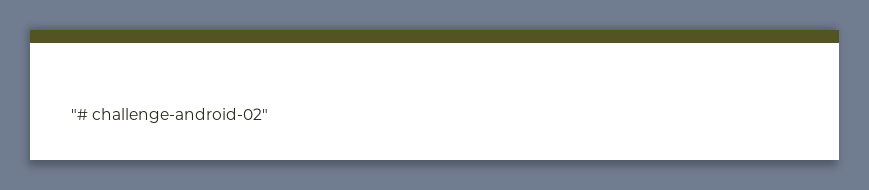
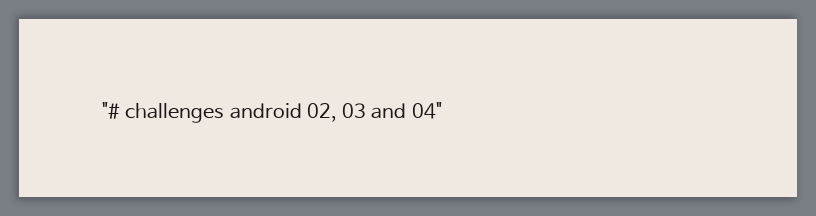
- "# challenge-android-02"
+ "# challenges android 02, 03 and 04"

